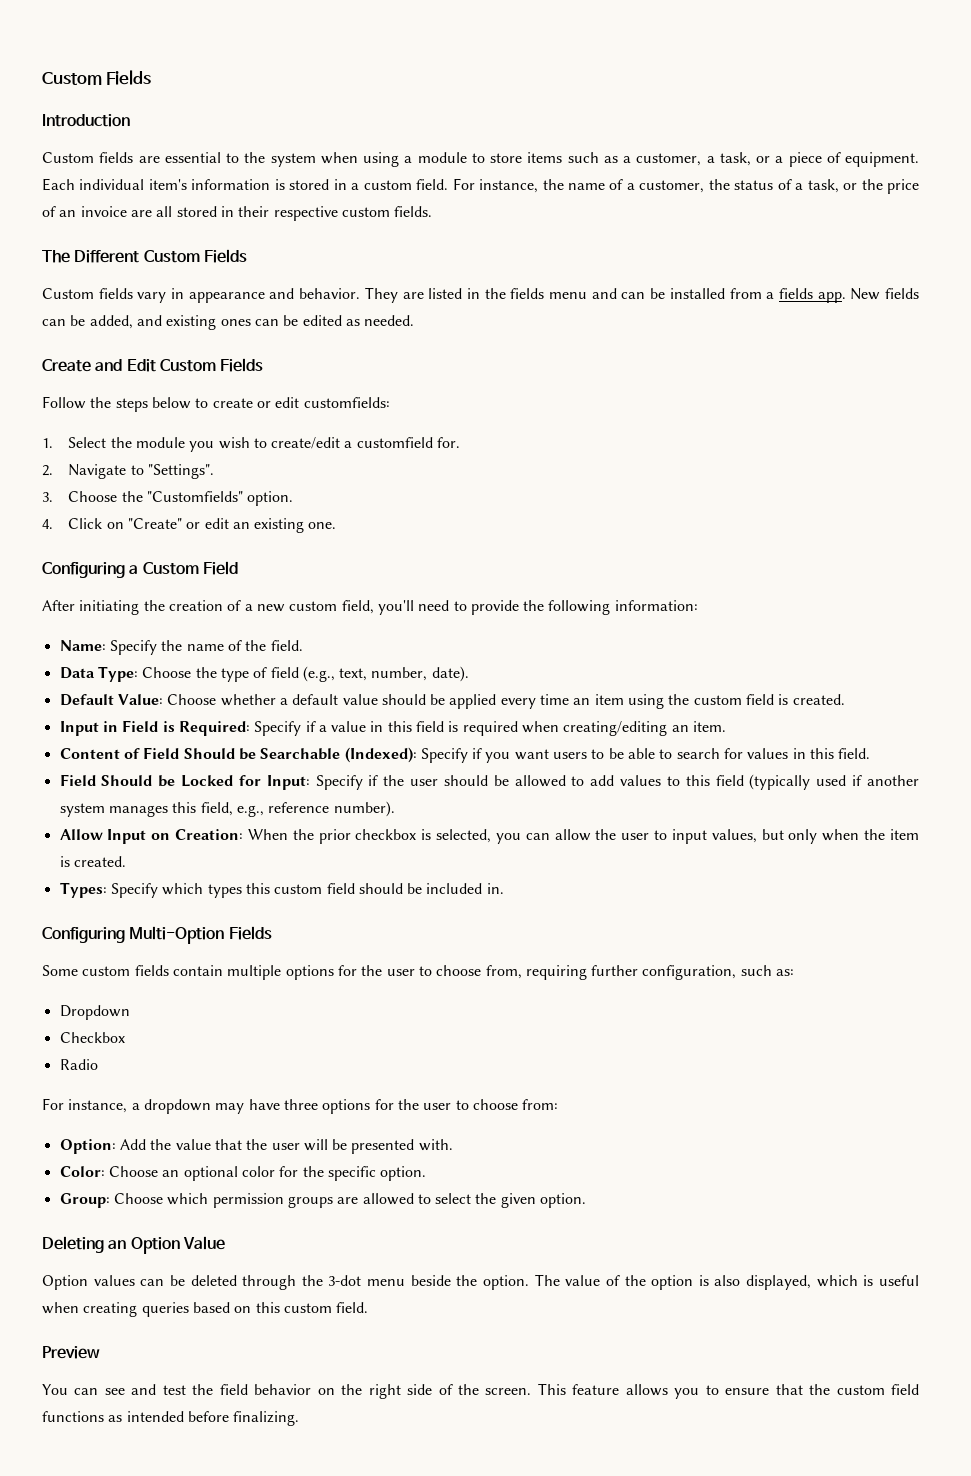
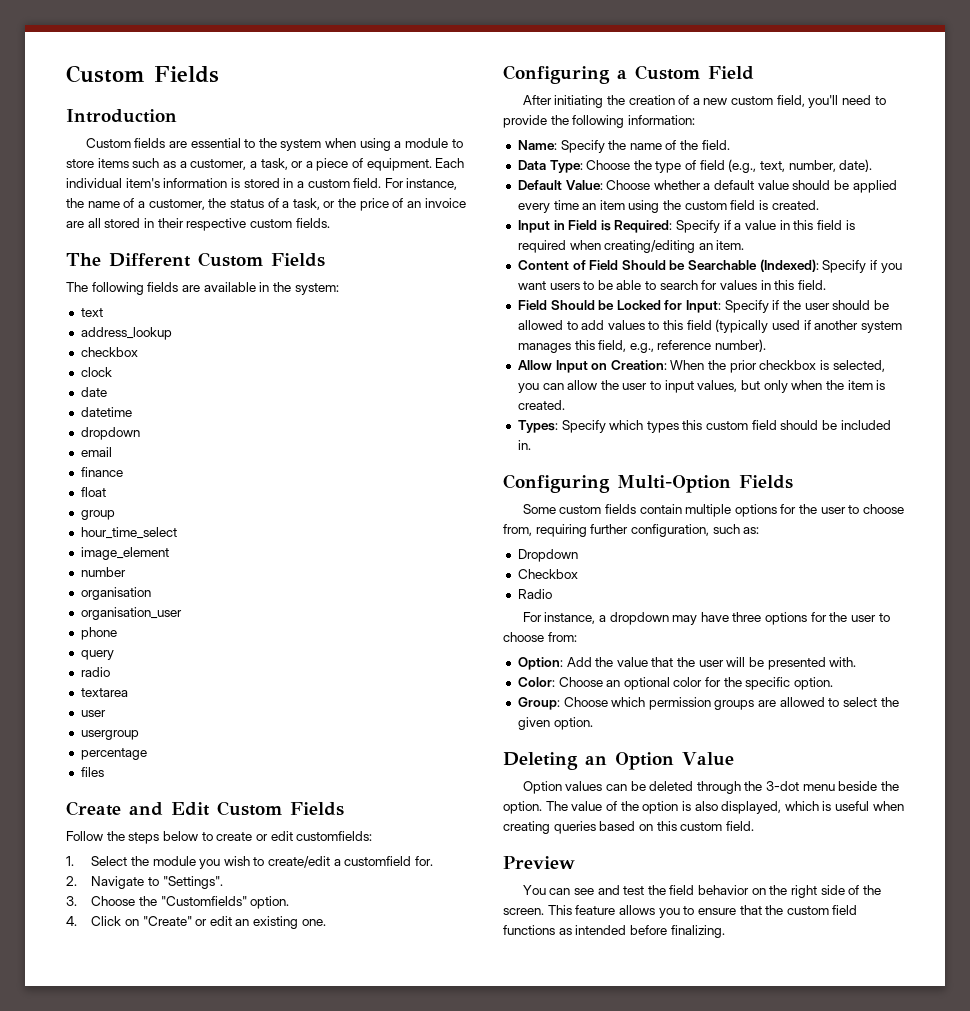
- Custom fields vary in appearance and behavior. They are listed in the fields menu and can be installed from a fields app. New fields can be added, and existing ones can be edited as needed.
+ The following fields are available in the system:
+ text
+ address_lookup
+ checkbox
+ clock
+ date
+ datetime
+ dropdown
+ email
+ finance
+ float
+ group
+ hour_time_select
+ image_element
+ number
+ organisation
+ organisation_user
+ phone
+ query
+ radio
+ textarea
+ user
+ usergroup
+ percentage
+ files

